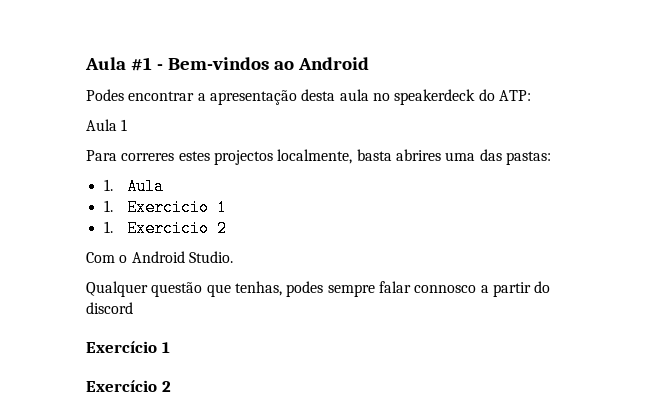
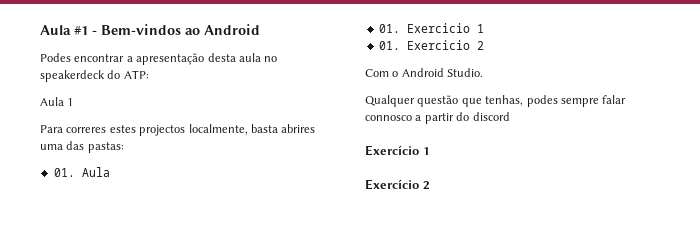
- 1. Aula
+ 01. Aula
- 1. Exercicio 1
+ 01. Exercicio 1
- 1. Exercicio 2
+ 01. Exercicio 2

